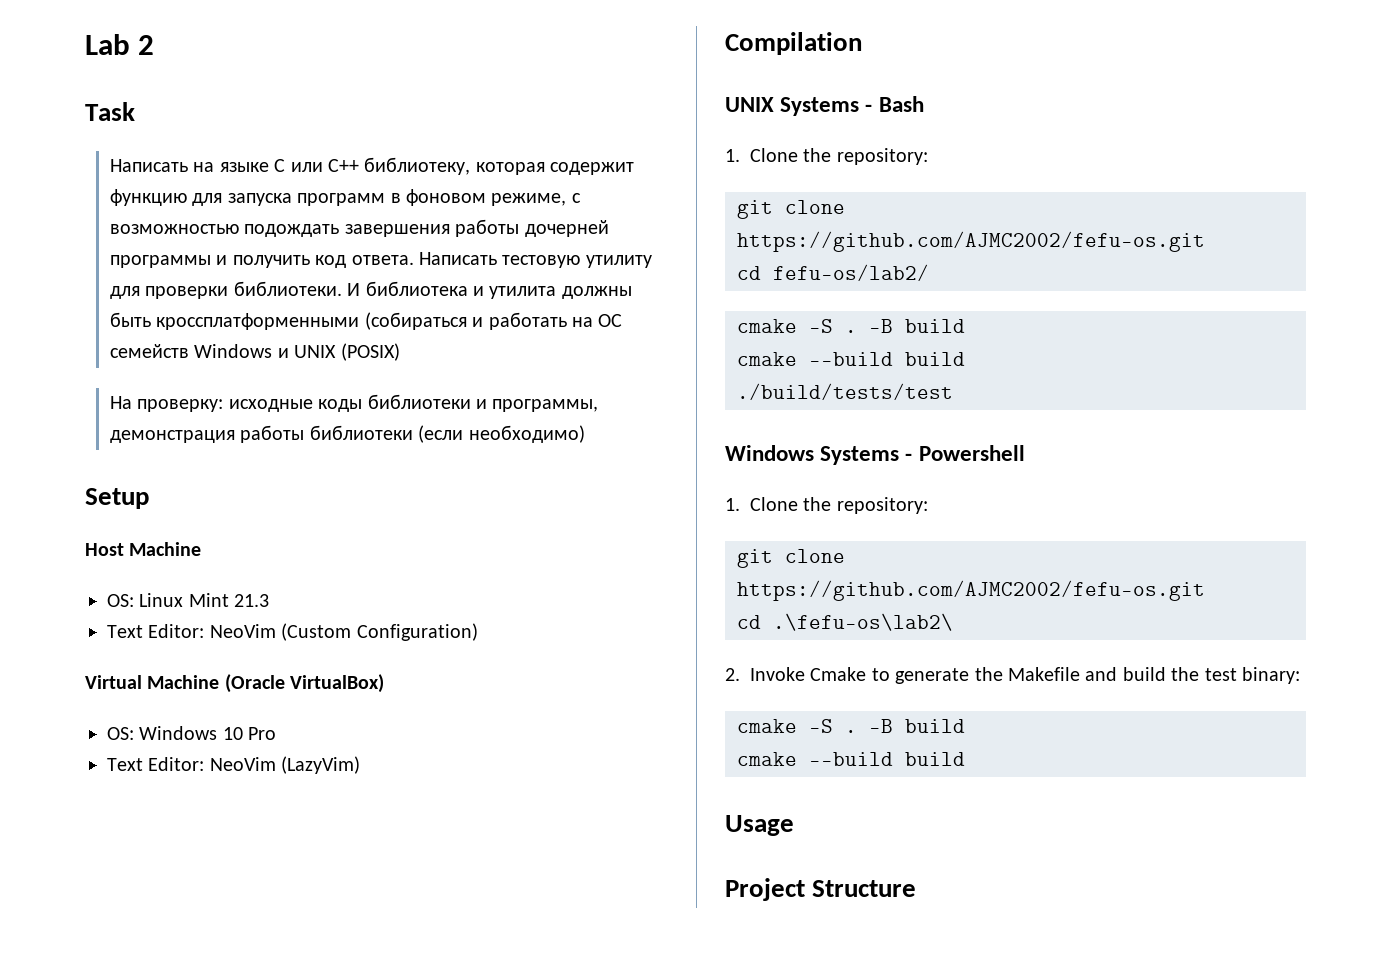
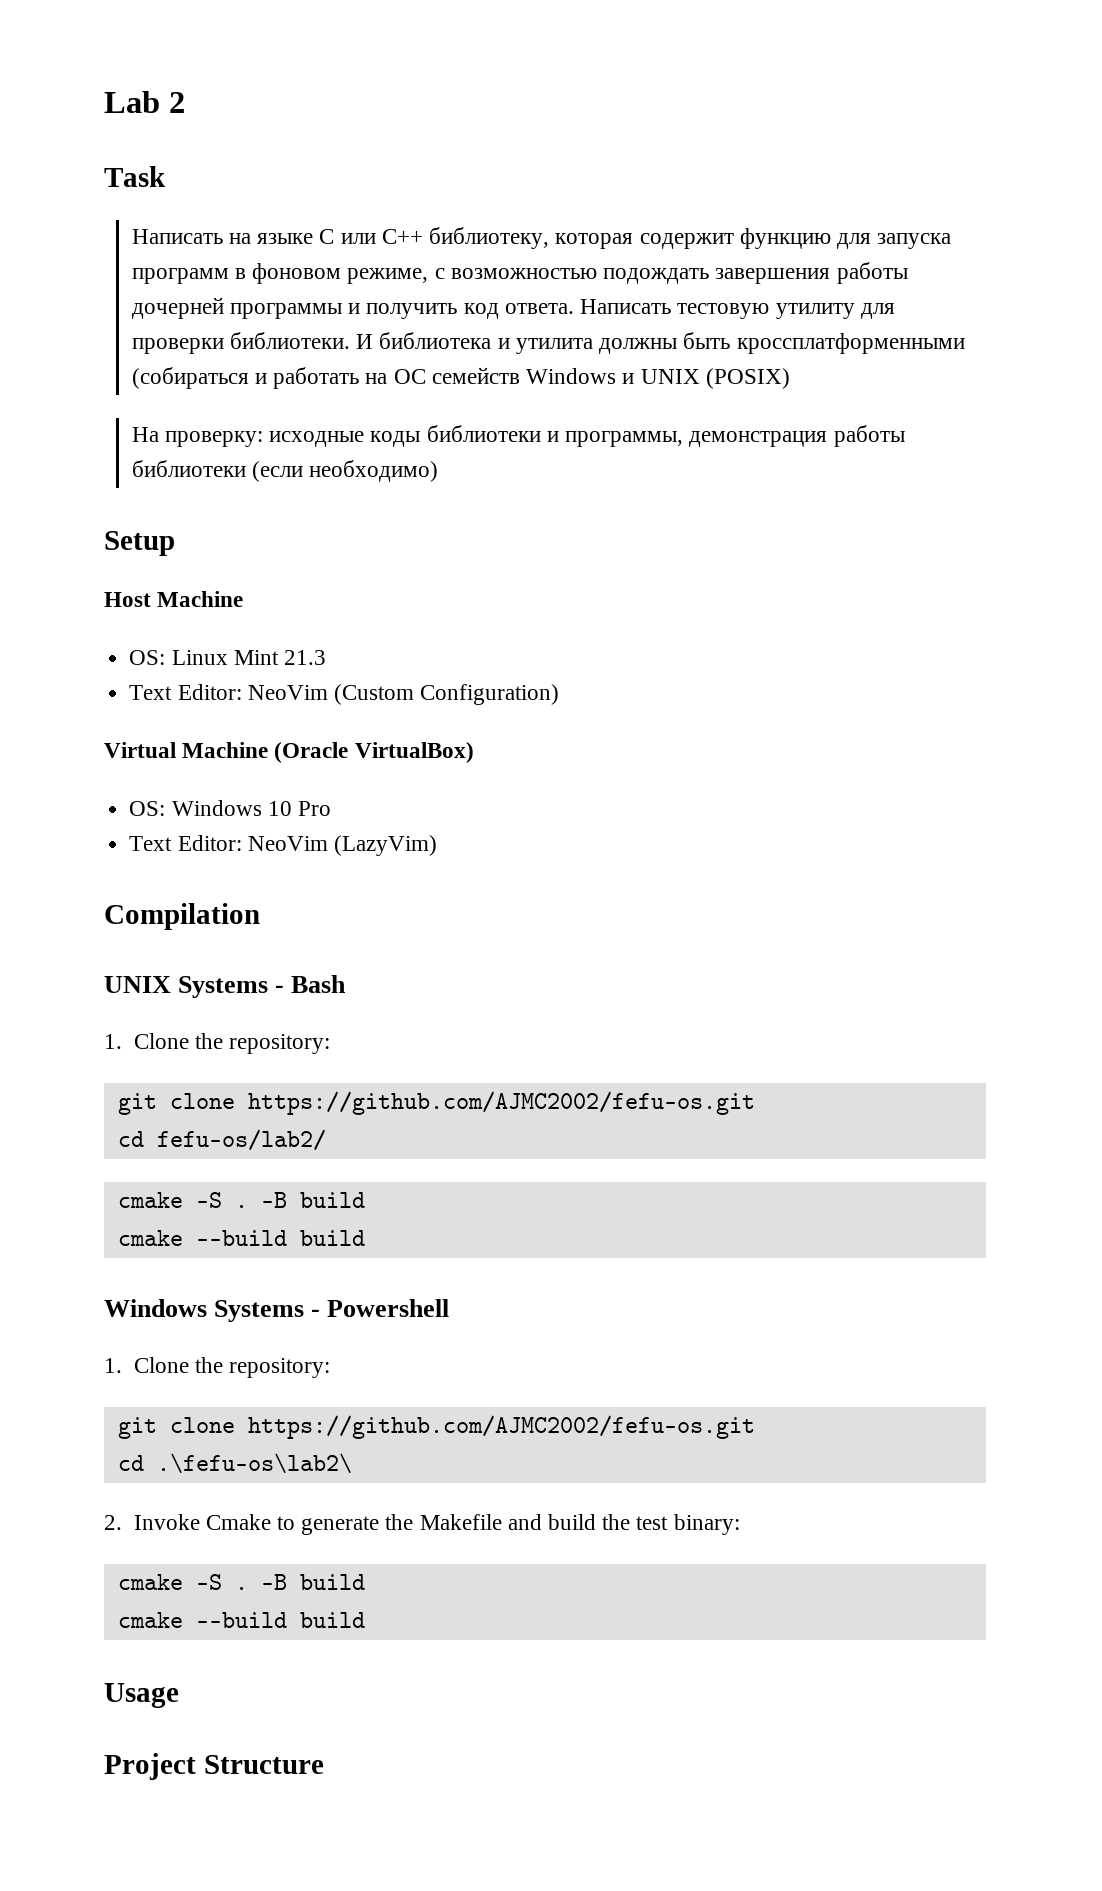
- ./build/tests/test

